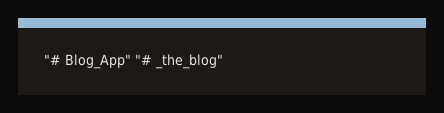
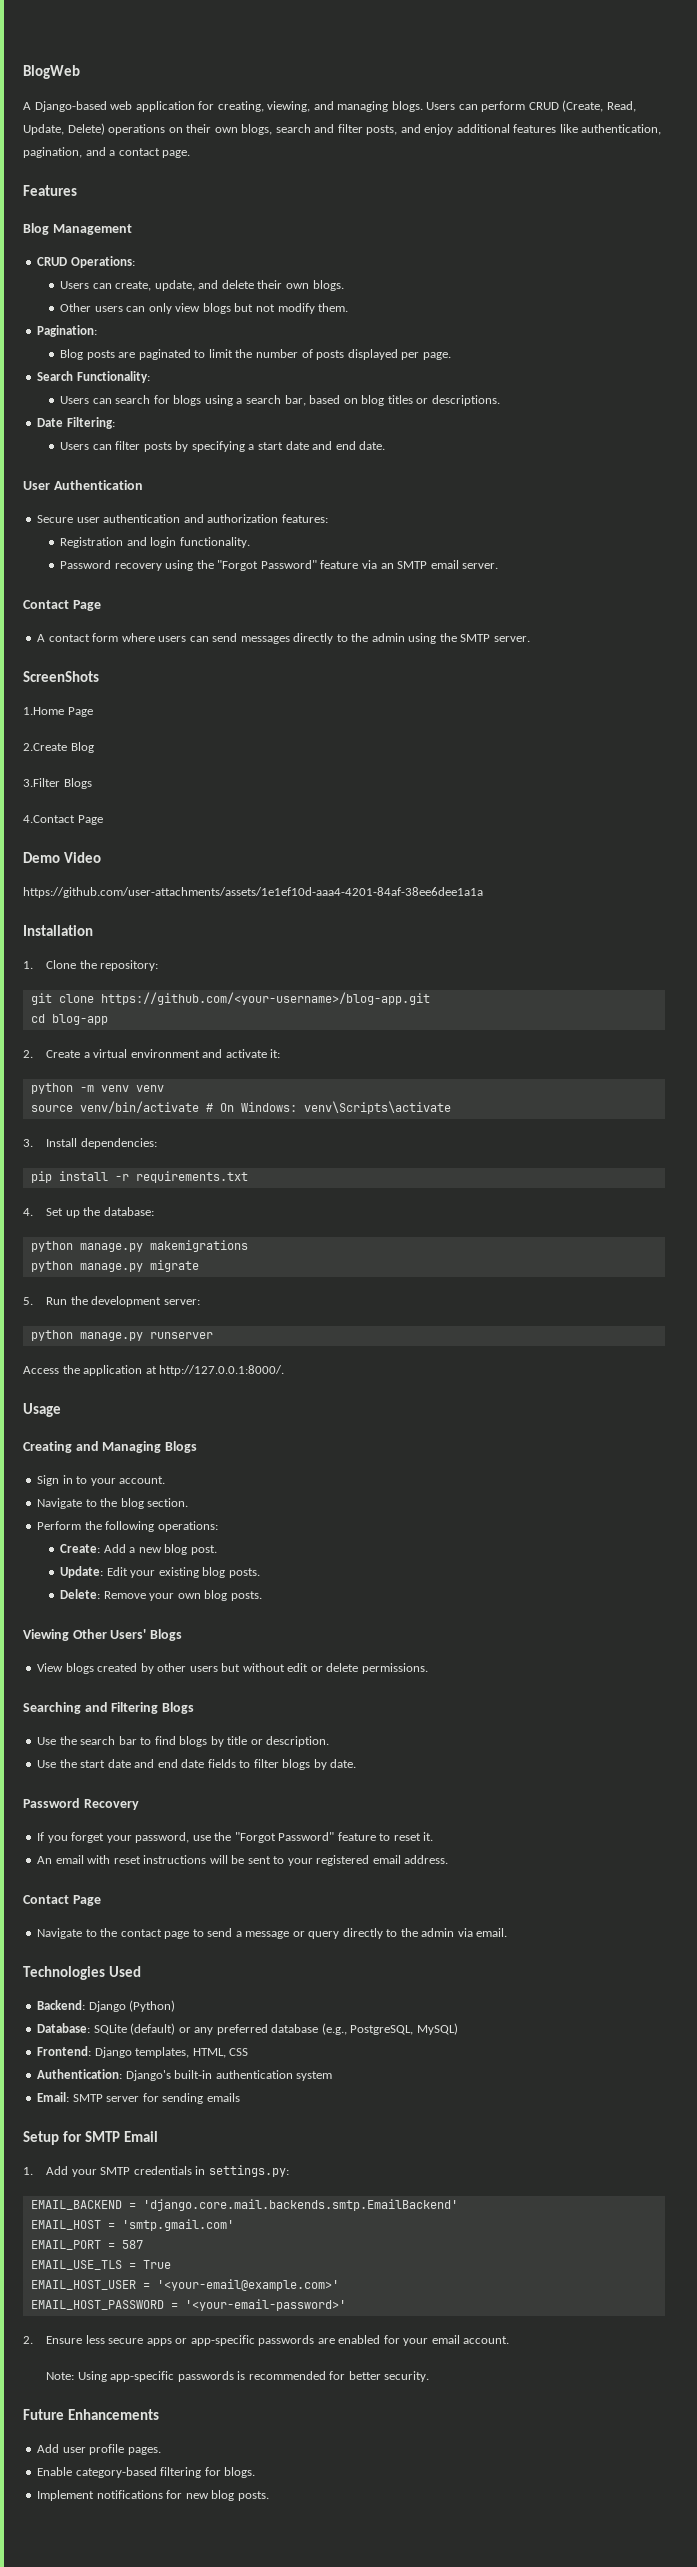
- "# Blog_App" "# _the_blog"
+ BlogWeb
+ A Django-based web application for creating, viewing, and managing blogs. Users can perform CRUD (Create, Read, Update, Delete) operations on their own blogs, search and filter posts, and enjoy additional features like authentication, pagination, and a contact page.
+ Features
+ Blog Management
+ CRUD Operations:
+ Users can create, update, and delete their own blogs.
+ Other users can only view blogs but not modify them.
+ Pagination:
+ Blog posts are paginated to limit the number of posts displayed per page.
+ Search Functionality:
+ Users can search for blogs using a search bar, based on blog titles or descriptions.
+ Date Filtering:
+ Users can filter posts by specifying a start date and end date.
+ User Authentication
+ Secure user authentication and authorization features:
+ Registration and login functionality.
+ Password recovery using the "Forgot Password" feature via an SMTP email server.
+ Contact Page
+ A contact form where users can send messages directly to the admin using the SMTP server.
+ ScreenShots
+ 1.Home Page
+ 2.Create Blog
+ 3.Filter Blogs
+ 4.Contact Page
+ Demo Video
+ https://github.com/user-attachments/assets/1e1ef10d-aaa4-4201-84af-38ee6dee1a1a
+ Installation
+ 1. Clone the repository:
+ git clone https://github.com/<your-username>/blog-app.git
+ cd blog-app
+ 2. Create a virtual environment and activate it:
+ python -m venv venv
+ source venv/bin/activate # On Windows: venv\Scripts\activate
+ 3. Install dependencies:
+ pip install -r requirements.txt
+ 4. Set up the database:
+ python manage.py makemigrations
+ python manage.py migrate
+ 5. Run the development server:
+ python manage.py runserver
+ Access the application at http://127.0.0.1:8000/.
+ Usage
+ Creating and Managing Blogs
+ Sign in to your account.
+ Navigate to the blog section.
+ Perform the following operations:
+ Create: Add a new blog post.
+ Update: Edit your existing blog posts.
+ Delete: Remove your own blog posts.
+ Viewing Other Users' Blogs
+ View blogs created by other users but without edit or delete permissions.
+ Searching and Filtering Blogs
+ Use the search bar to find blogs by title or description.
+ Use the start date and end date fields to filter blogs by date.
+ Password Recovery
+ If you forget your password, use the "Forgot Password" feature to reset it.
+ An email with reset instructions will be sent to your registered email address.
+ Contact Page
+ Navigate to the contact page to send a message or query directly to the admin via email.
+ Technologies Used
+ Backend: Django (Python)
+ Database: SQLite (default) or any preferred database (e.g., PostgreSQL, MySQL)
+ Frontend: Django templates, HTML, CSS
+ Authentication: Django's built-in authentication system
+ Email: SMTP server for sending emails
+ Setup for SMTP Email
+ 1. Add your SMTP credentials in settings.py:
+ EMAIL_BACKEND = 'django.core.mail.backends.smtp.EmailBackend'
+ EMAIL_HOST = 'smtp.gmail.com'
+ EMAIL_PORT = 587
+ EMAIL_USE_TLS = True
+ EMAIL_HOST_USER = '<your-email@example.com>'
+ EMAIL_HOST_PASSWORD = '<your-email-password>'
+ 2. Ensure less secure apps or app-specific passwords are enabled for your email account.
+ Note: Using app-specific passwords is recommended for better security.
+ Future Enhancements
+ Add user profile pages.
+ Enable category-based filtering for blogs.
+ Implement notifications for new blog posts.

